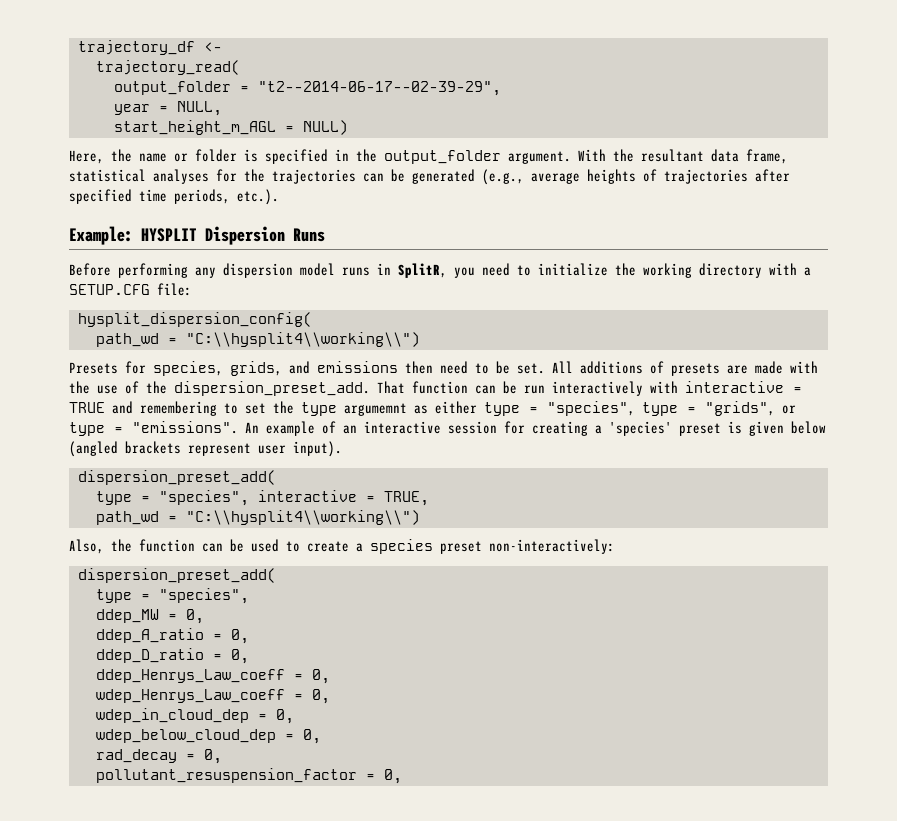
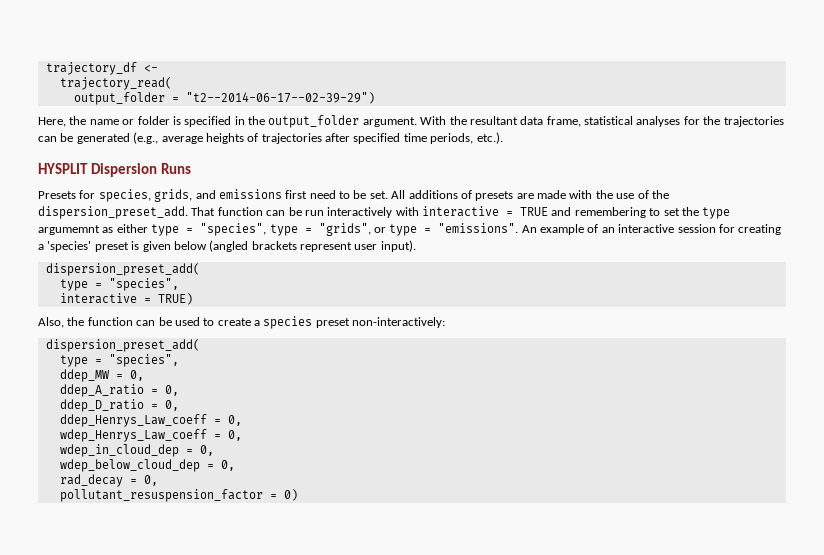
- output_folder = "t2--2014-06-17--02-39-29",
- year = NULL,
- start_height_m_AGL = NULL)
+ output_folder = "t2--2014-06-17--02-39-29")
- Example: HYSPLIT Dispersion Runs
+ HYSPLIT Dispersion Runs
- Before performing any dispersion model runs in SplitR, you need to initialize the working directory with a SETUP.CFG file:
- hysplit_dispersion_config(
- path_wd = "C:\\hysplit4\\working\\")
- Presets for species, grids, and emissions then need to be set.
+ Presets for species, grids, and emissions first need to be set.
  An example of an interactive session for creating a 'species' preset is given below (angled brackets represent user input).
  dispersion_preset_add(
- type = "species", interactive = TRUE,
- path_wd = "C:\\hysplit4\\working\\")
+ type = "species",
+ interactive = TRUE)
- pollutant_resuspension_factor = 0,
+ pollutant_resuspension_factor = 0)

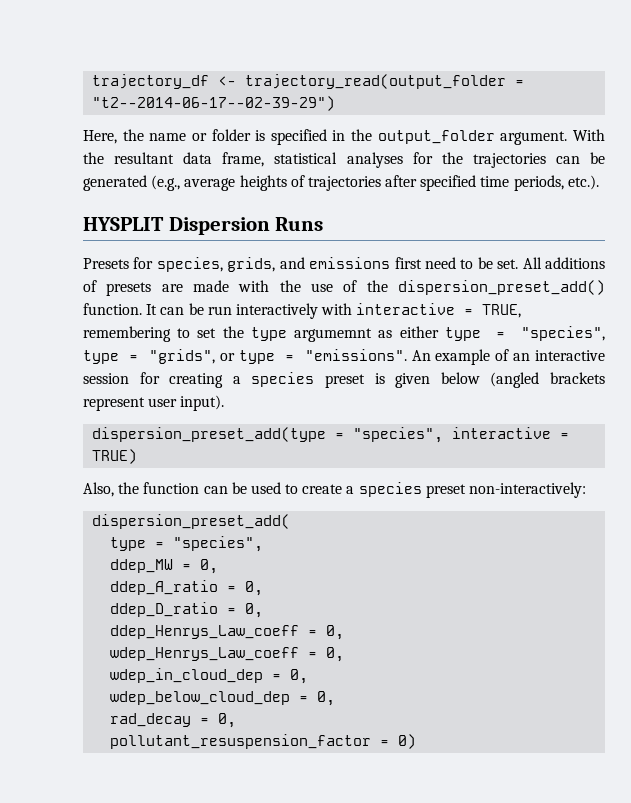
- trajectory_df <-
- trajectory_read(
- output_folder = "t2--2014-06-17--02-39-29")
+ trajectory_df <- trajectory_read(output_folder = "t2--2014-06-17--02-39-29")
- All additions of presets are made with the use of the dispersion_preset_add. That function can be run interactively with interactive = TRUE and remembering to set the type argumemnt as either type = "species", type = "grids", or type = "emissions".
+ All additions of presets are made with the use of the dispersion_preset_add() function. It can be run interactively with interactive = TRUE, remembering to set the type argumemnt as either type = "species", type = "grids", or type = "emissions".
- An example of an interactive session for creating a 'species' preset is given below (angled brackets represent user input).
- dispersion_preset_add(
- type = "species",
- interactive = TRUE)
+ An example of an interactive session for creating a species preset is given below (angled brackets represent user input).
+ dispersion_preset_add(type = "species", interactive = TRUE)

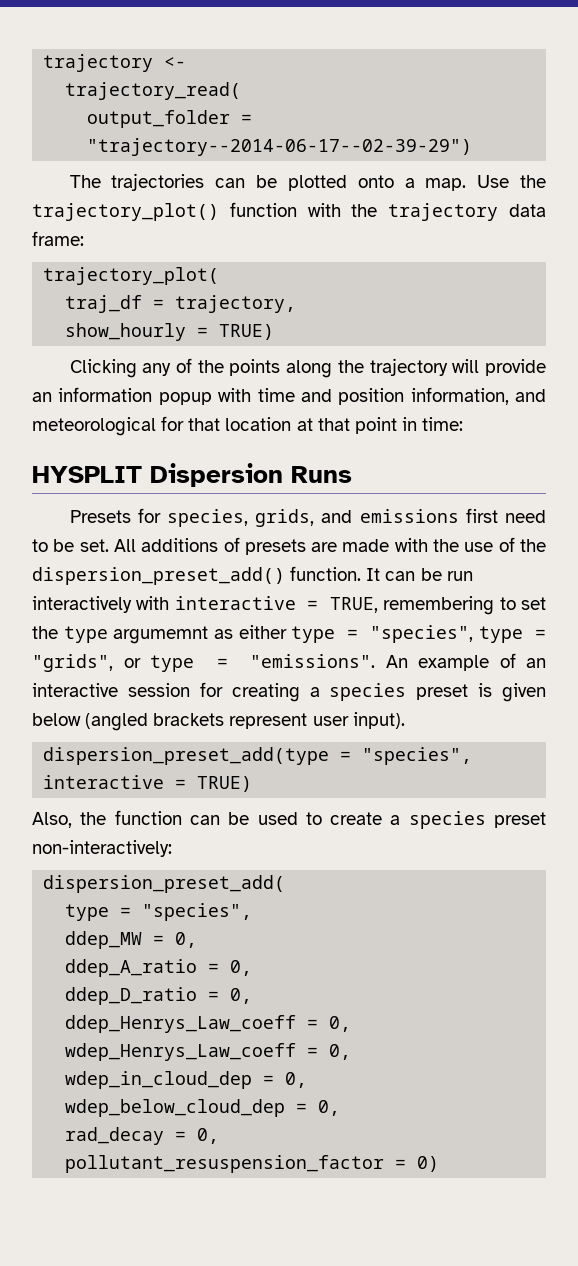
- trajectory_df <- trajectory_read(output_folder = "t2--2014-06-17--02-39-29")
- Here, the name or folder is specified in the output_folder argument. With the resultant data frame, statistical analyses for the trajectories can be generated (e.g., average heights of trajectories after specified time periods, etc.).
+ trajectory <-
+ trajectory_read(
+ output_folder = "trajectory--2014-06-17--02-39-29")
+ The trajectories can be plotted onto a map. Use the trajectory_plot() function with the trajectory data frame:
+ trajectory_plot(
+ traj_df = trajectory,
+ show_hourly = TRUE)
+ Clicking any of the points along the trajectory will provide an information popup with time and position information, and meteorological for that location at that point in time:

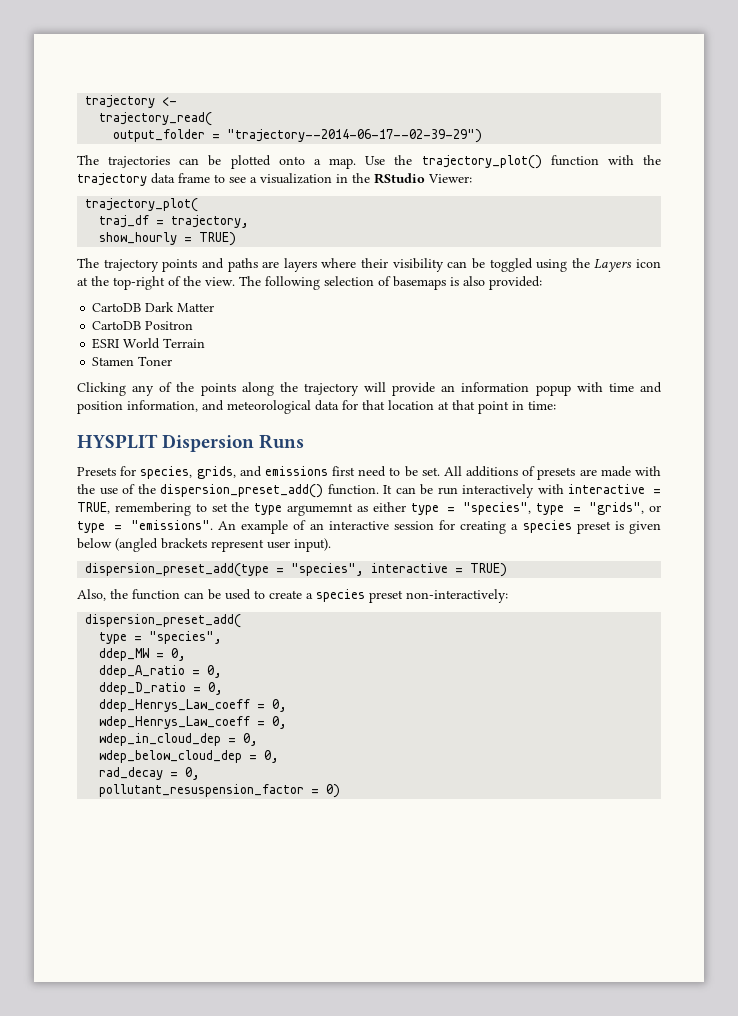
- Use the trajectory_plot() function with the trajectory data frame:
+ Use the trajectory_plot() function with the trajectory data frame to see a visualization in the RStudio Viewer:
+ The trajectory points and paths are layers where their visibility can be toggled using the Layers icon at the top-right of the view. The following selection of basemaps is also provided:
+ CartoDB Dark Matter
+ CartoDB Positron
+ ESRI World Terrain
+ Stamen Toner
- Clicking any of the points along the trajectory will provide an information popup with time and position information, and meteorological for that location at that point in time:
+ Clicking any of the points along the trajectory will provide an information popup with time and position information, and meteorological data for that location at that point in time:

